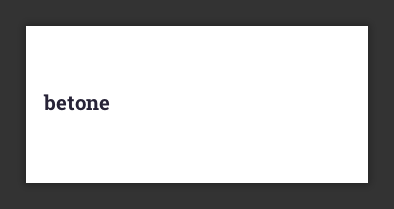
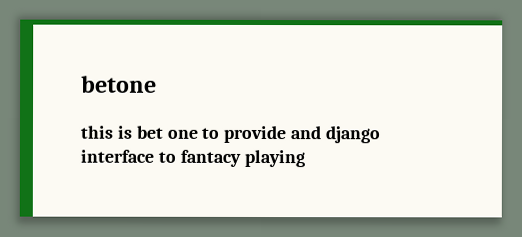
+ this is bet one to provide and django interface to fantacy playing

